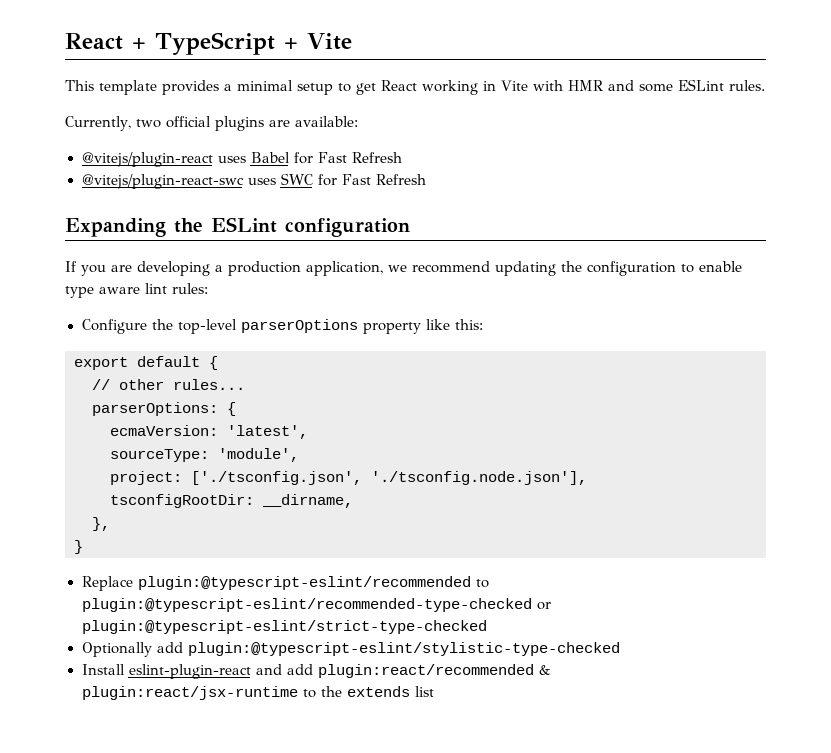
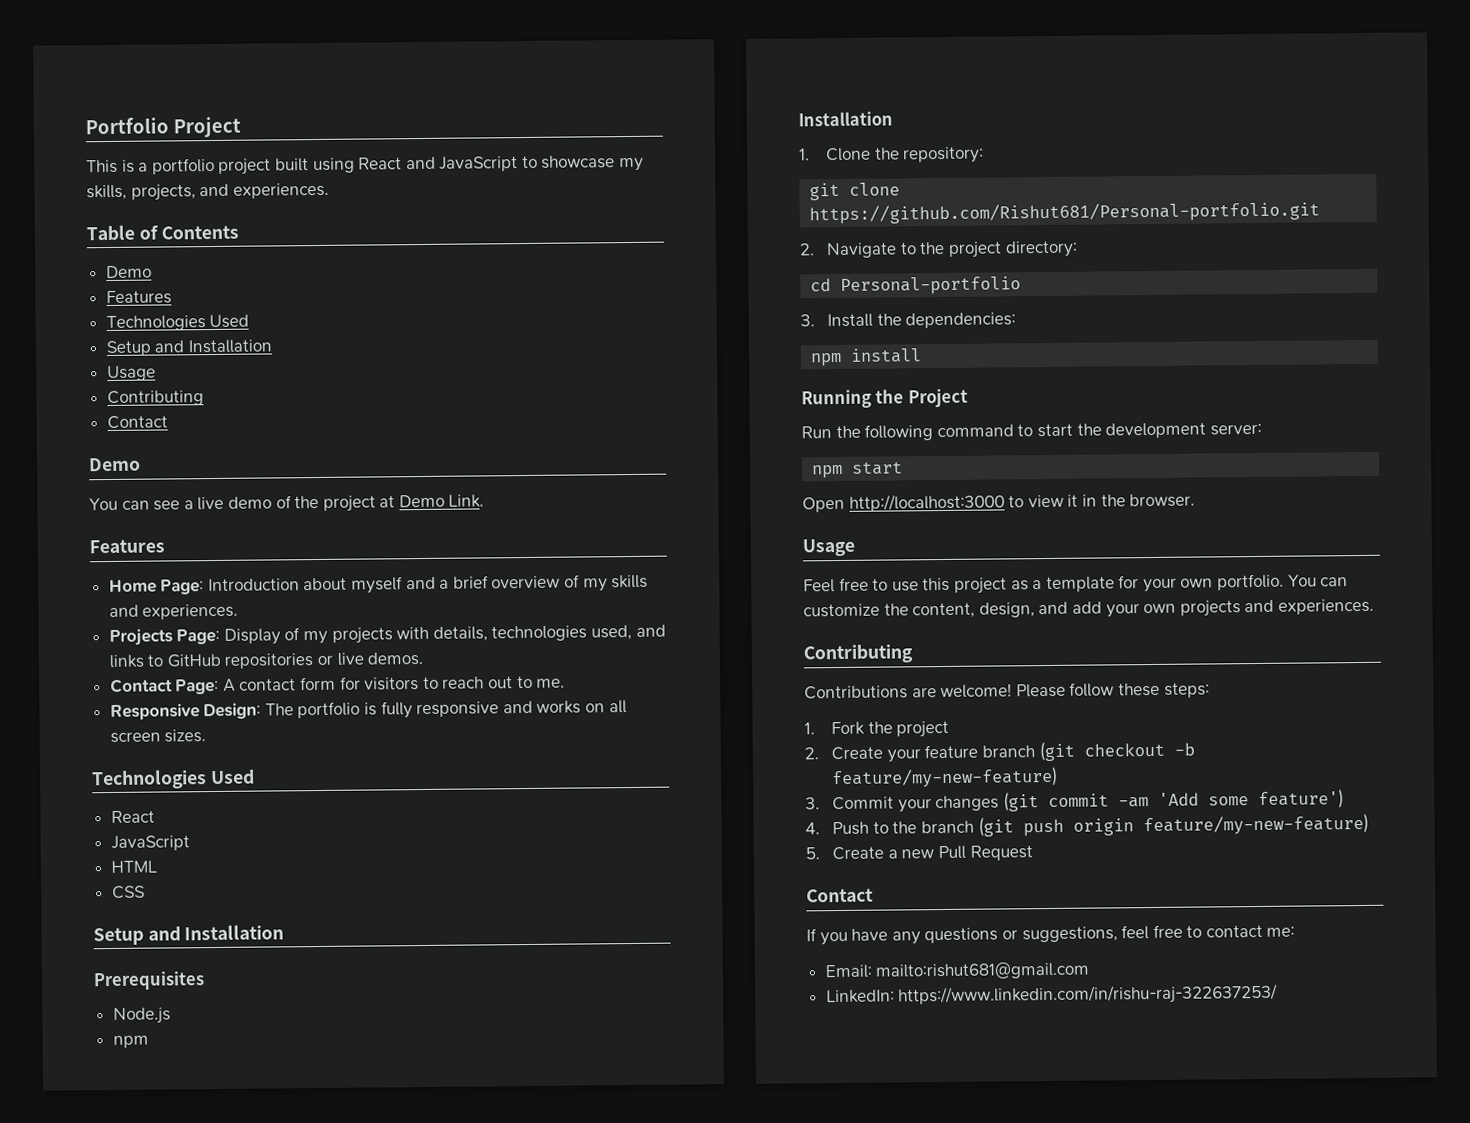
- React + TypeScript + Vite
- This template provides a minimal setup to get React working in Vite with HMR and some ESLint rules.
- Currently, two official plugins are available:
- @vitejs/plugin-react uses Babel for Fast Refresh
- @vitejs/plugin-react-swc uses SWC for Fast Refresh
- Expanding the ESLint configuration
- If you are developing a production application, we recommend updating the configuration to enable type aware lint rules:
- Configure the top-level parserOptions property like this:
- export default {
- // other rules...
- parserOptions: {
- ecmaVersion: 'latest',
- sourceType: 'module',
- project: ['./tsconfig.json', './tsconfig.node.json'],
- tsconfigRootDir: __dirname,
- },
- }
- Replace plugin:@typescript-eslint/recommended to plugin:@typescript-eslint/recommended-type-checked or plugin:@typescript-eslint/strict-type-checked
- Optionally add plugin:@typescript-eslint/stylistic-type-checked
- Install eslint-plugin-react and add plugin:react/recommended & plugin:react/jsx-runtime to the extends list
+ Portfolio Project
+ This is a portfolio project built using React and JavaScript to showcase my skills, projects, and experiences.
+ Table of Contents
+ Demo
+ Features
+ Technologies Used
+ Setup and Installation
+ Usage
+ Contributing
+ Contact
+ Demo
+ You can see a live demo of the project at Demo Link.
+ Features
+ Home Page: Introduction about myself and a brief overview of my skills and experiences.
+ Projects Page: Display of my projects with details, technologies used, and links to GitHub repositories or live demos.
+ Contact Page: A contact form for visitors to reach out to me.
+ Responsive Design: The portfolio is fully responsive and works on all screen sizes.
+ Technologies Used
+ React
+ JavaScript
+ HTML
+ CSS
+ Setup and Installation
+ Prerequisites
+ Node.js
+ npm
+ Installation
+ 1. Clone the repository:
+ git clone https://github.com/Rishut681/Personal-portfolio.git
+ 2. Navigate to the project directory:
+ cd Personal-portfolio
+ 3. Install the dependencies:
+ npm install
+ Running the Project
+ Run the following command to start the development server:
+ npm start
+ Open http://localhost:3000 to view it in the browser.
+ Usage
+ Feel free to use this project as a template for your own portfolio. You can customize the content, design, and add your own projects and experiences.
+ Contributing
+ Contributions are welcome! Please follow these steps:
+ 1. Fork the project
+ 2. Create your feature branch (git checkout -b feature/my-new-feature)
+ 3. Commit your changes (git commit -am 'Add some feature')
+ 4. Push to the branch (git push origin feature/my-new-feature)
+ 5. Create a new Pull Request
+ Contact
+ If you have any questions or suggestions, feel free to contact me:
+ Email: mailto:rishut681@gmail.com
+ LinkedIn: https://www.linkedin.com/in/rishu-raj-322637253/

